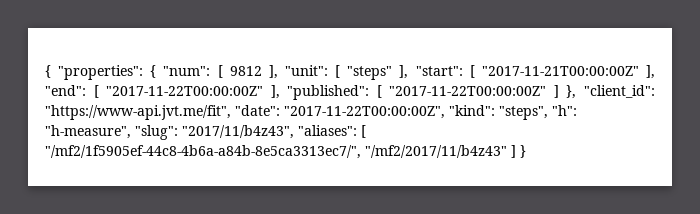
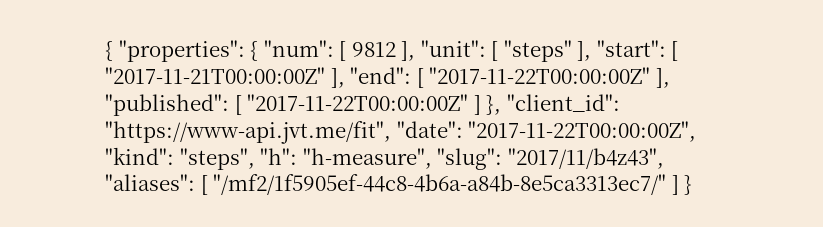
- { "properties": { "num": [ 9812 ], "unit": [ "steps" ], "start": [ "2017-11-21T00:00:00Z" ], "end": [ "2017-11-22T00:00:00Z" ], "published": [ "2017-11-22T00:00:00Z" ] }, "client_id": "https://www-api.jvt.me/fit", "date": "2017-11-22T00:00:00Z", "kind": "steps", "h": "h-measure", "slug": "2017/11/b4z43", "aliases": [ "/mf2/1f5905ef-44c8-4b6a-a84b-8e5ca3313ec7/", "/mf2/2017/11/b4z43" ] }
+ { "properties": { "num": [ 9812 ], "unit": [ "steps" ], "start": [ "2017-11-21T00:00:00Z" ], "end": [ "2017-11-22T00:00:00Z" ], "published": [ "2017-11-22T00:00:00Z" ] }, "client_id": "https://www-api.jvt.me/fit", "date": "2017-11-22T00:00:00Z", "kind": "steps", "h": "h-measure", "slug": "2017/11/b4z43", "aliases": [ "/mf2/1f5905ef-44c8-4b6a-a84b-8e5ca3313ec7/" ] }

